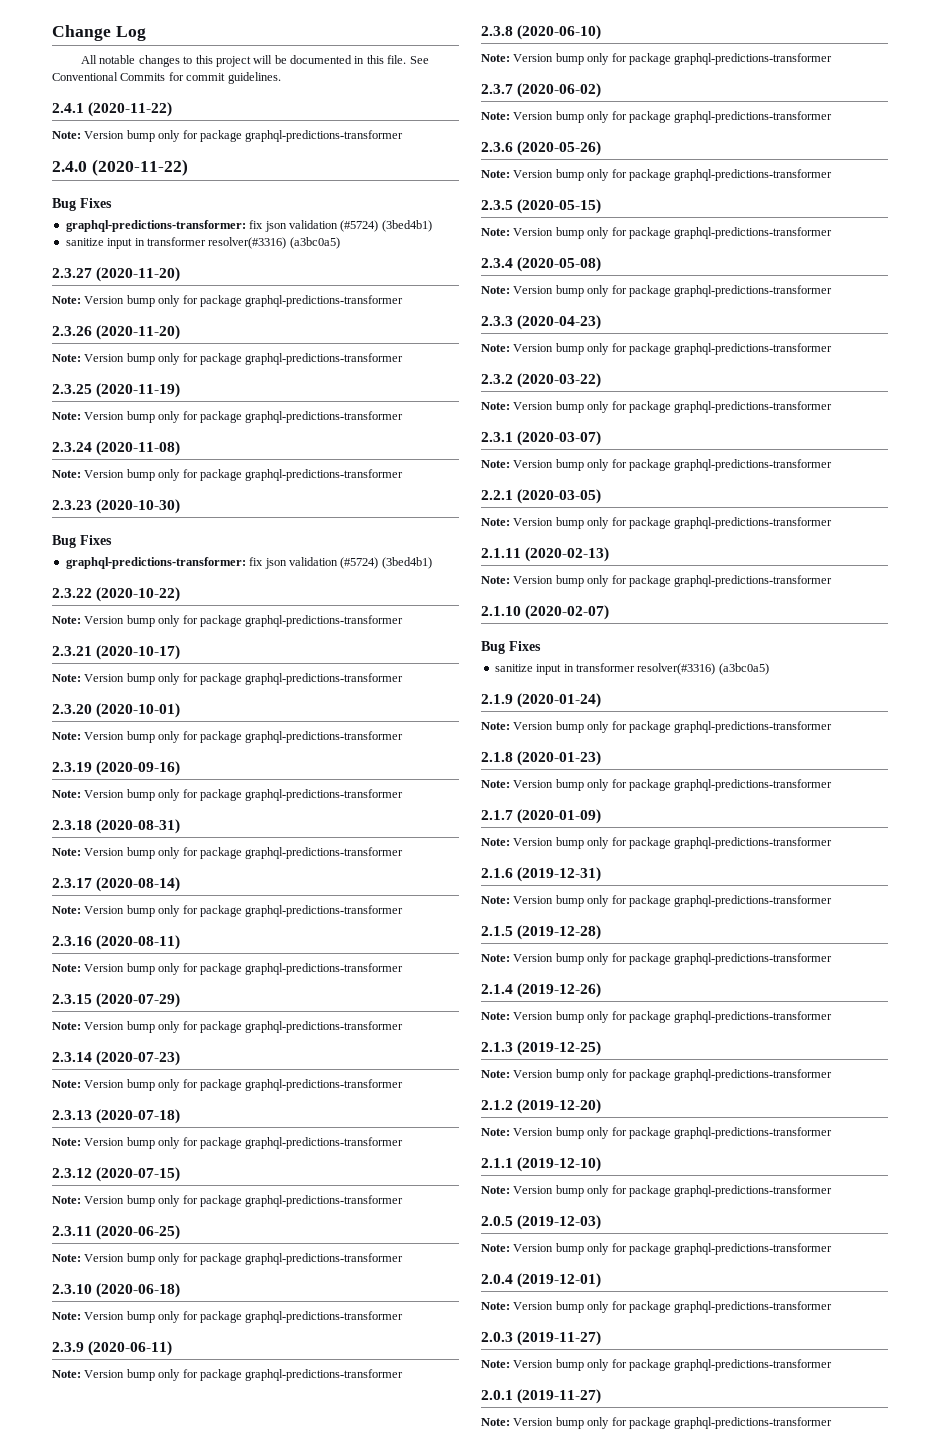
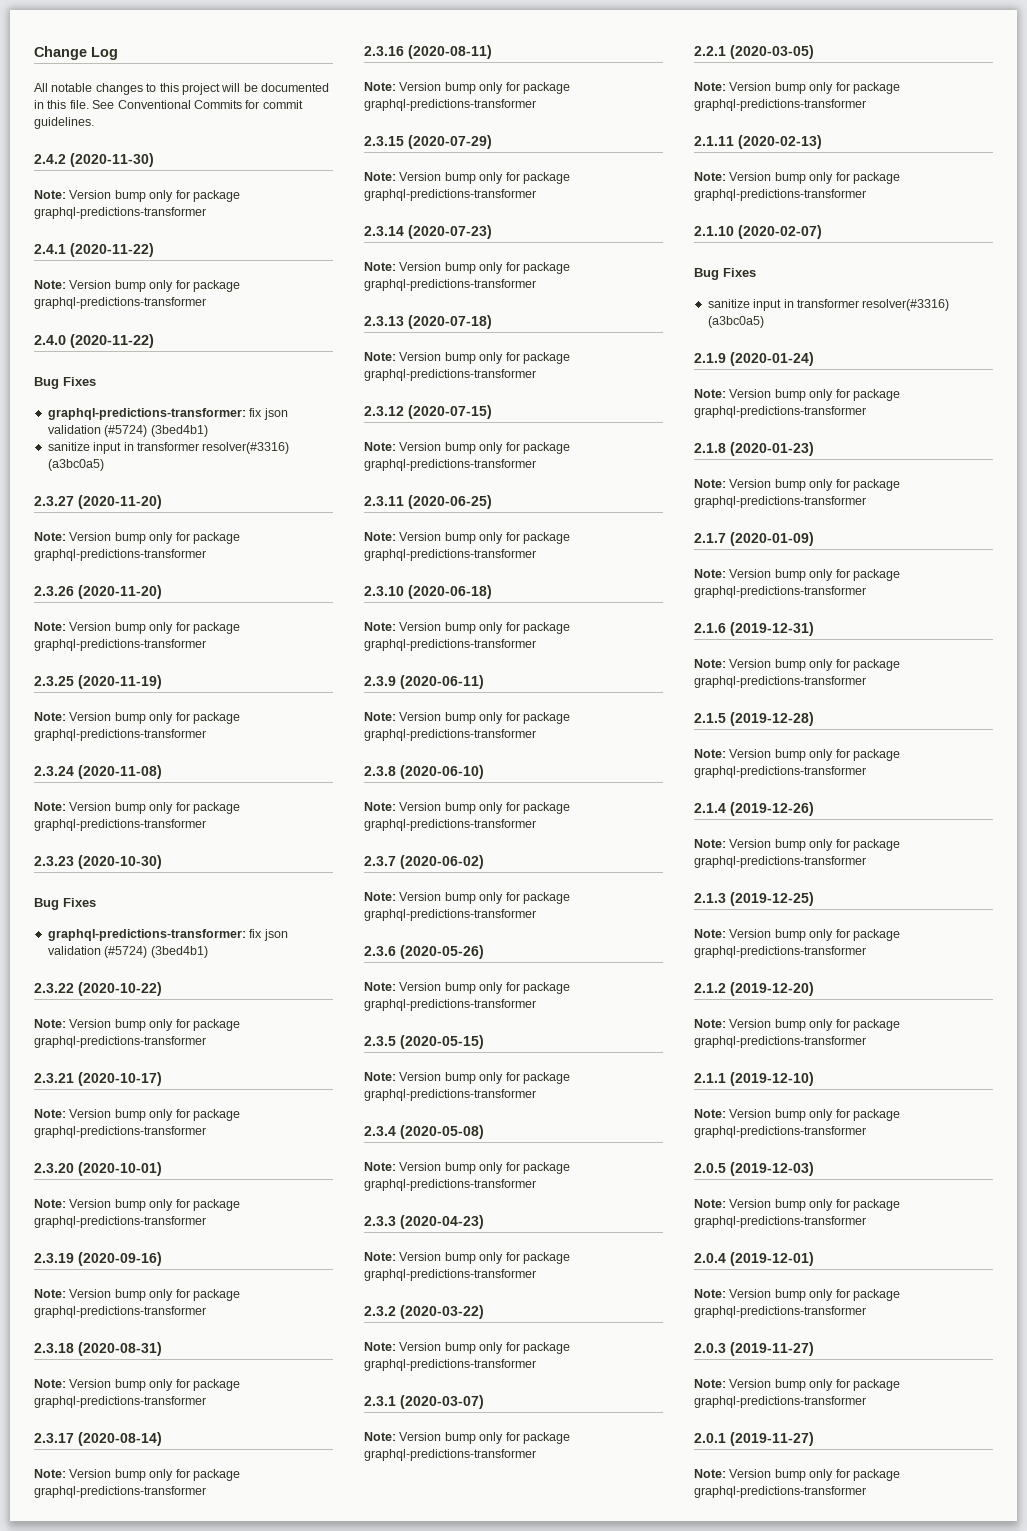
+ 2.4.2 (2020-11-30)
+ Note: Version bump only for package graphql-predictions-transformer

